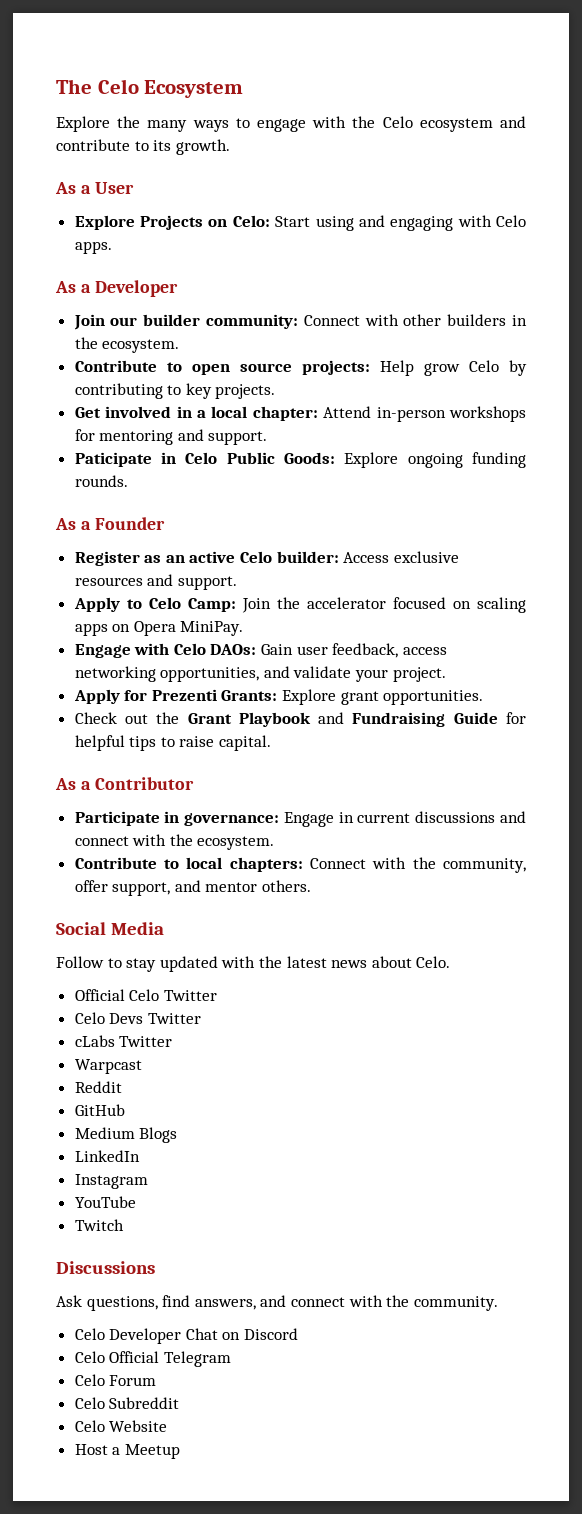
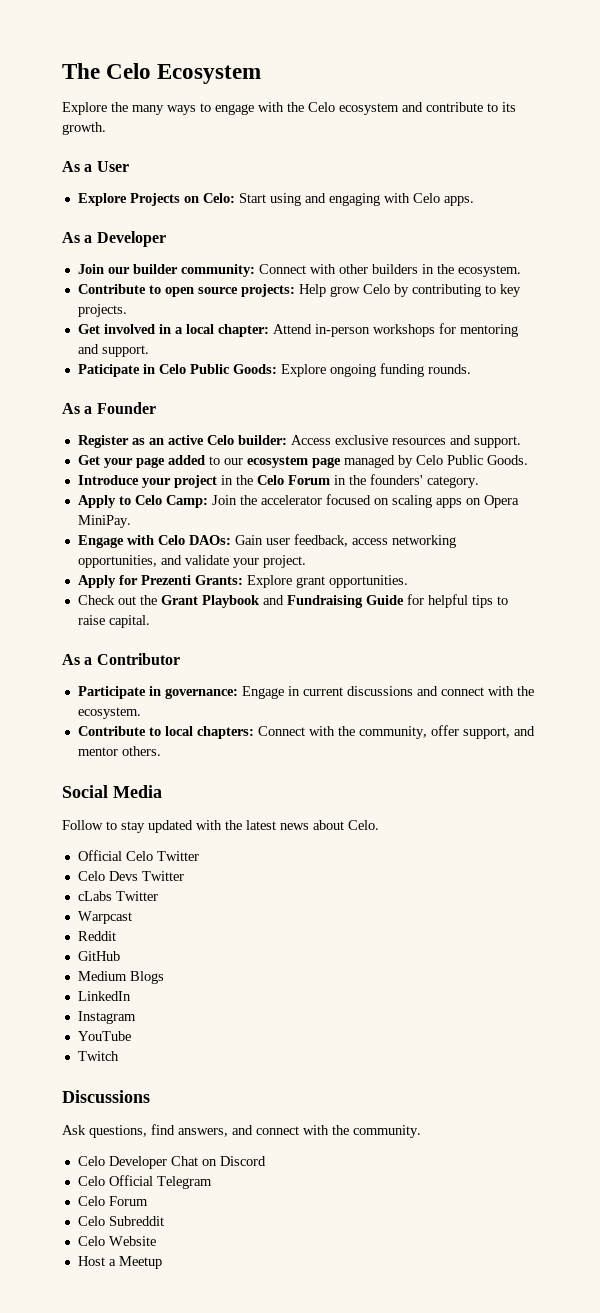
+ Get your page added to our ecosystem page managed by Celo Public Goods.
+ Introduce your project in the Celo Forum in the founders' category.

